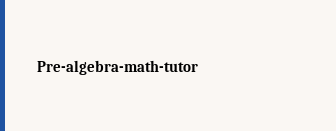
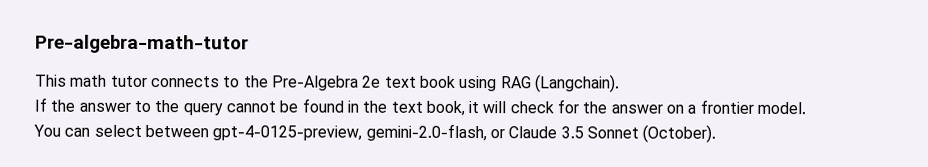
+ This math tutor connects to the Pre-Algebra 2e text book using RAG (Langchain).
+ If the answer to the query cannot be found in the text book, it will check for the answer on a frontier model.
+ You can select between gpt-4-0125-preview, gemini-2.0-flash, or Claude 3.5 Sonnet (October).

